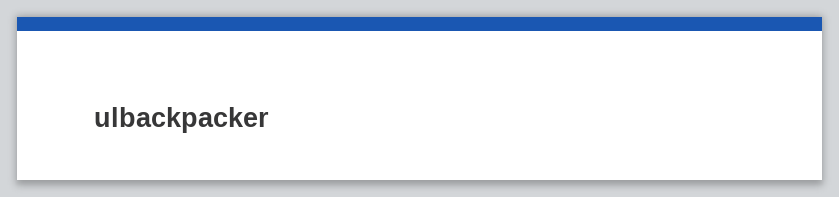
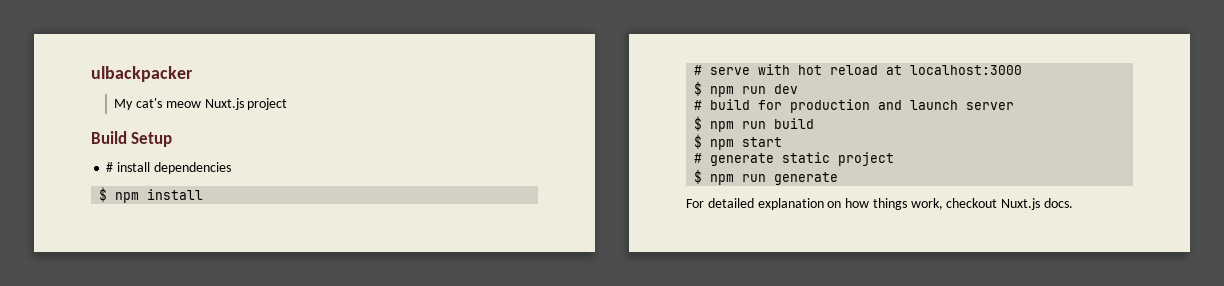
+ My cat's meow Nuxt.js project
+ Build Setup
+ # install dependencies
+ $ npm install
+ # serve with hot reload at localhost:3000
+ $ npm run dev
+ # build for production and launch server
+ $ npm run build
+ $ npm start
+ # generate static project
+ $ npm run generate
+ For detailed explanation on how things work, checkout Nuxt.js docs.

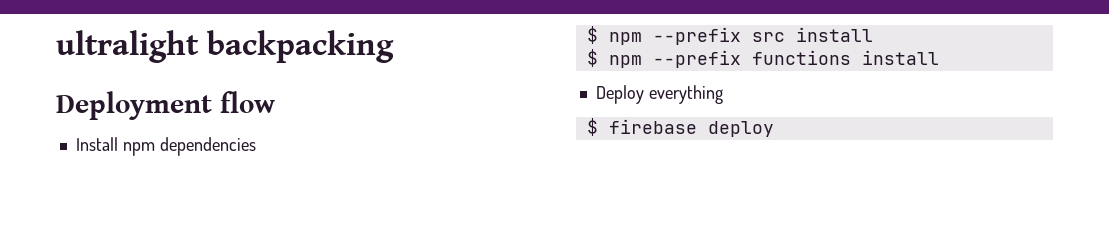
- ulbackpacker
- My cat's meow Nuxt.js project
- Build Setup
- # install dependencies
+ ultralight backpacking
+ Deployment flow
+ Install npm dependencies
- $ npm install
- # serve with hot reload at localhost:3000
- $ npm run dev
- # build for production and launch server
- $ npm run build
- $ npm start
- # generate static project
- $ npm run generate
- For detailed explanation on how things work, checkout Nuxt.js docs.
+ $ npm --prefix src install
+ $ npm --prefix functions install
+ Deploy everything
+ $ firebase deploy

